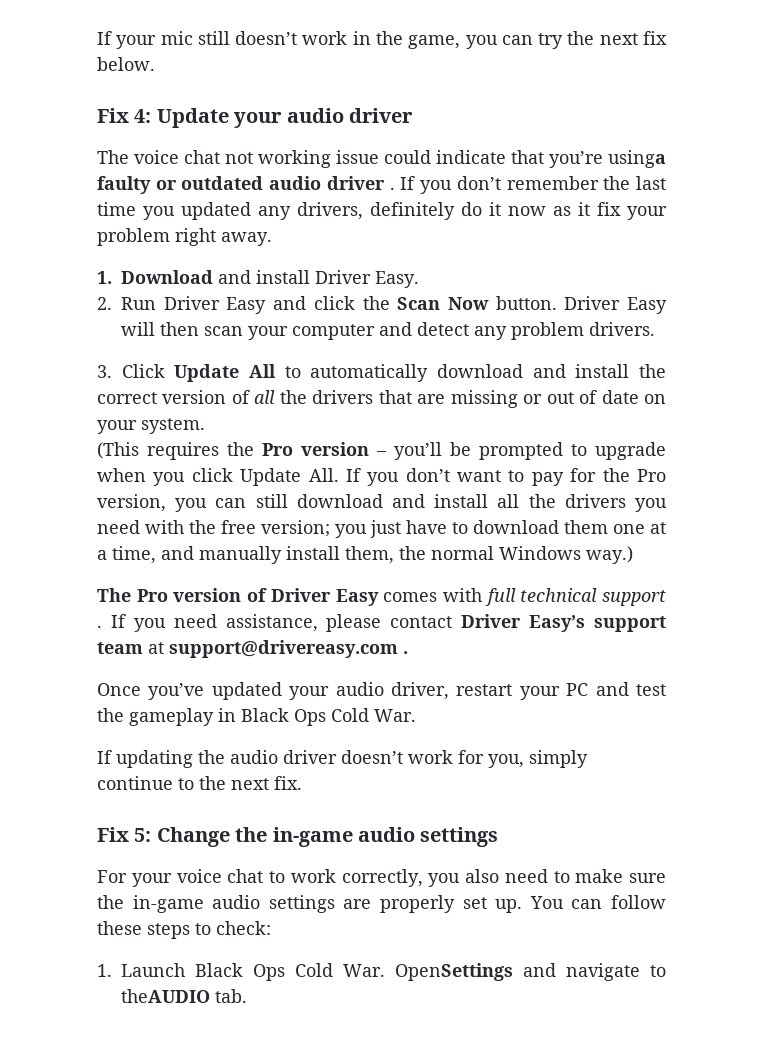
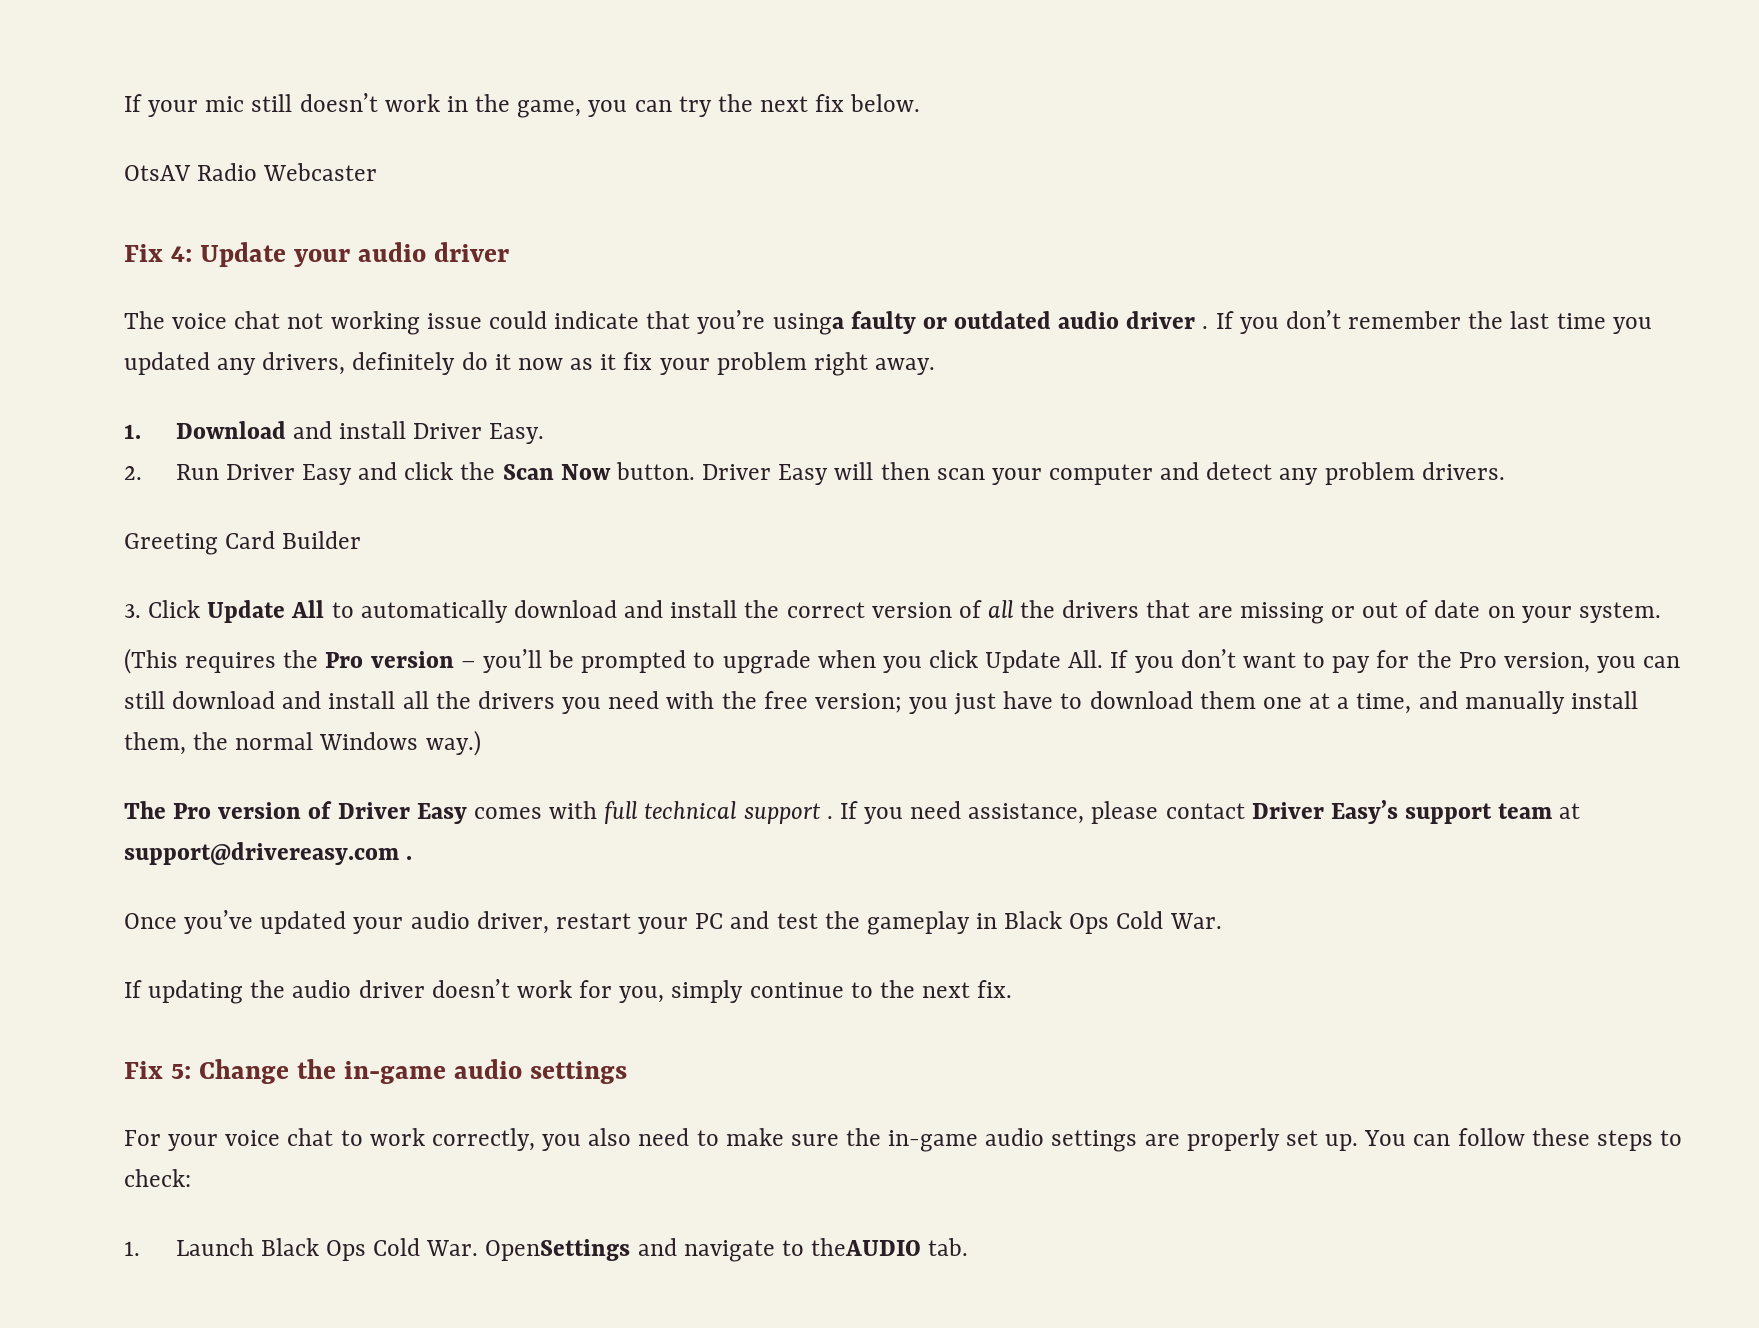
+ OtsAV Radio Webcaster
+ Greeting Card Builder

